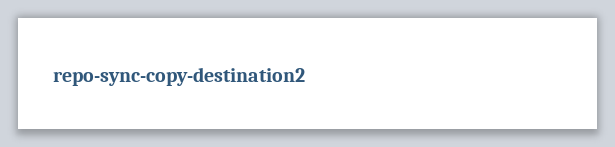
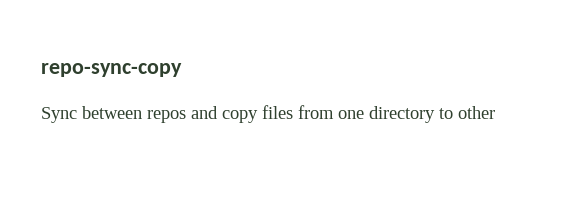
- repo-sync-copy-destination2
+ repo-sync-copy
+ Sync between repos and copy files from one directory to other

